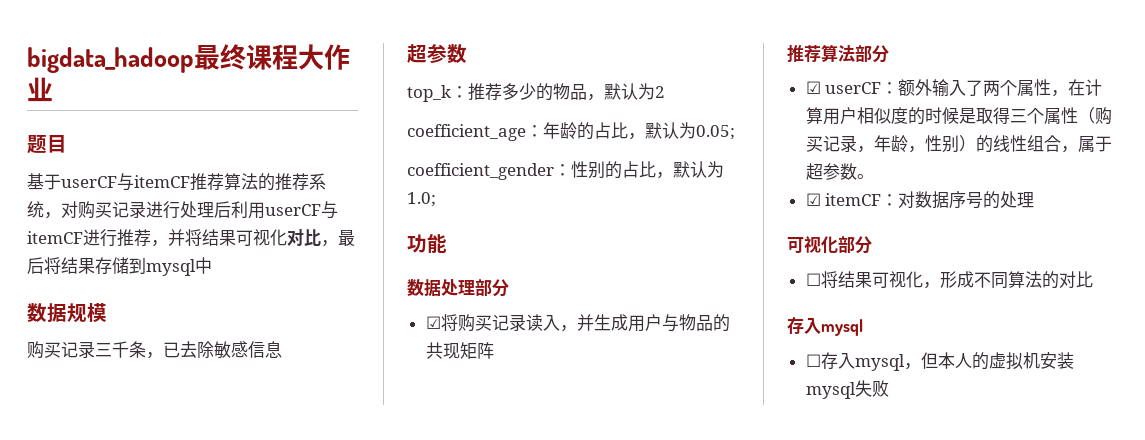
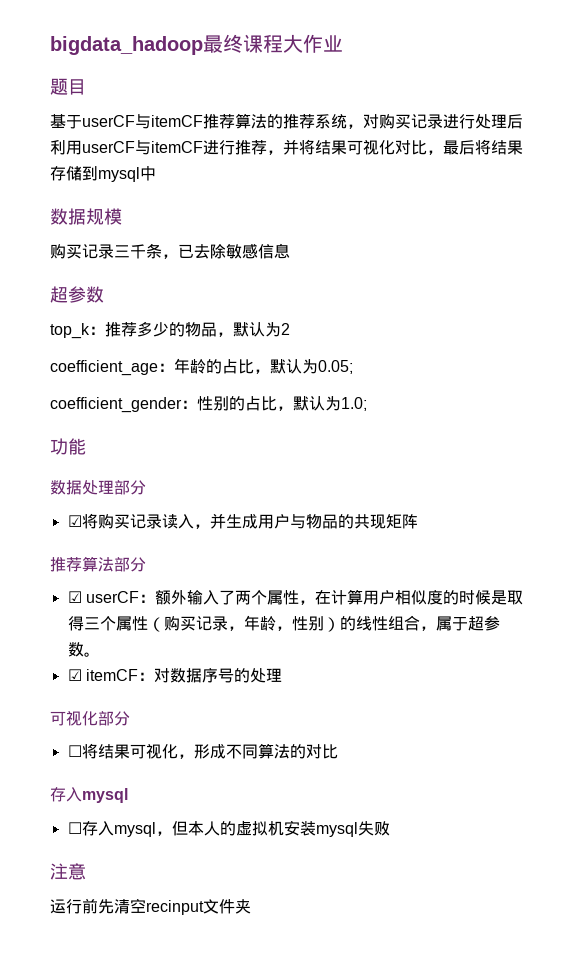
+ 注意
+ 运行前先清空recinput文件夹

